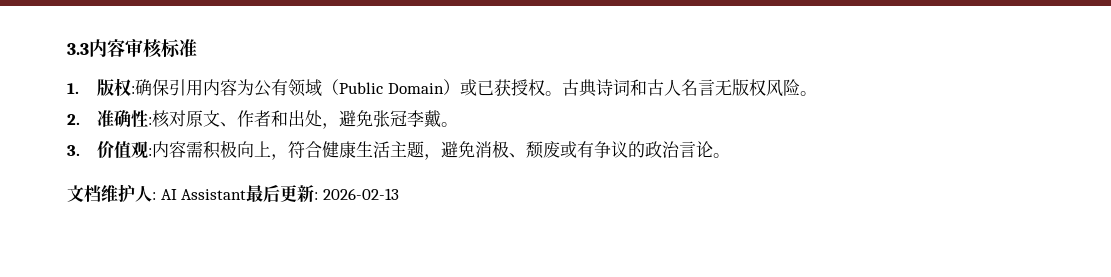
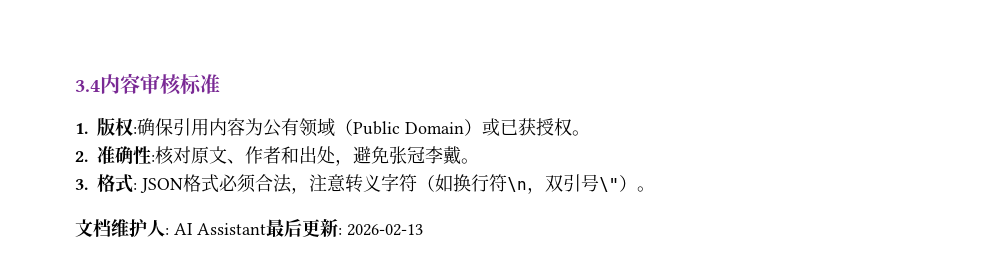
- 3.3内容审核标准
+ 3.4内容审核标准
- 古典诗词和古人名言无版权风险。
- 3.价值观:内容需积极向上，符合健康生活主题，避免消极、颓废或有争议的政治言论。
+ 3.格式: JSON格式必须合法，注意转义字符（如换行符\n，双引号\"）。

